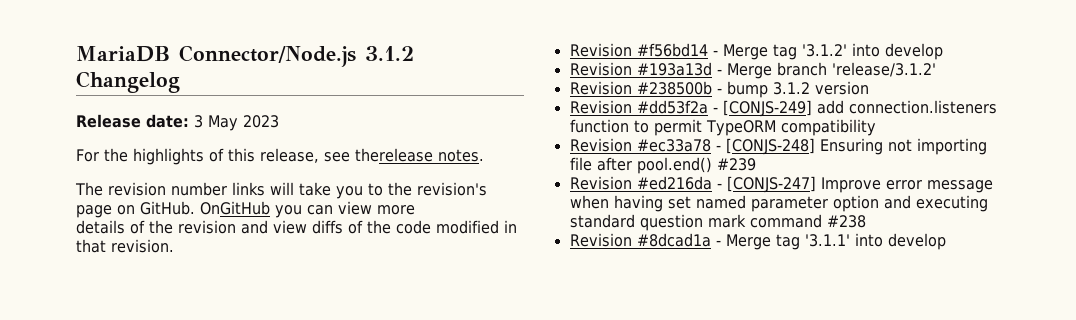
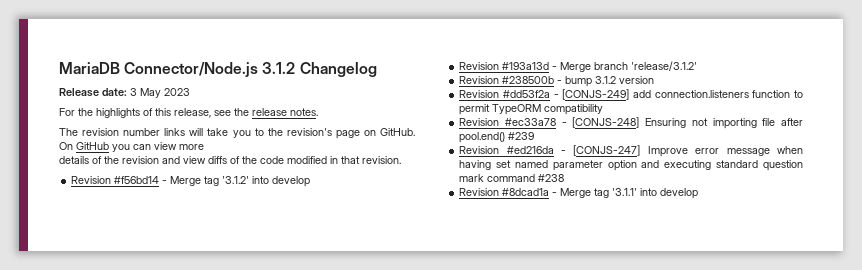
- For the highlights of this release, see therelease notes.
+ For the highlights of this release, see the release notes.
- OnGitHub you can view more
+ On GitHub you can view more

